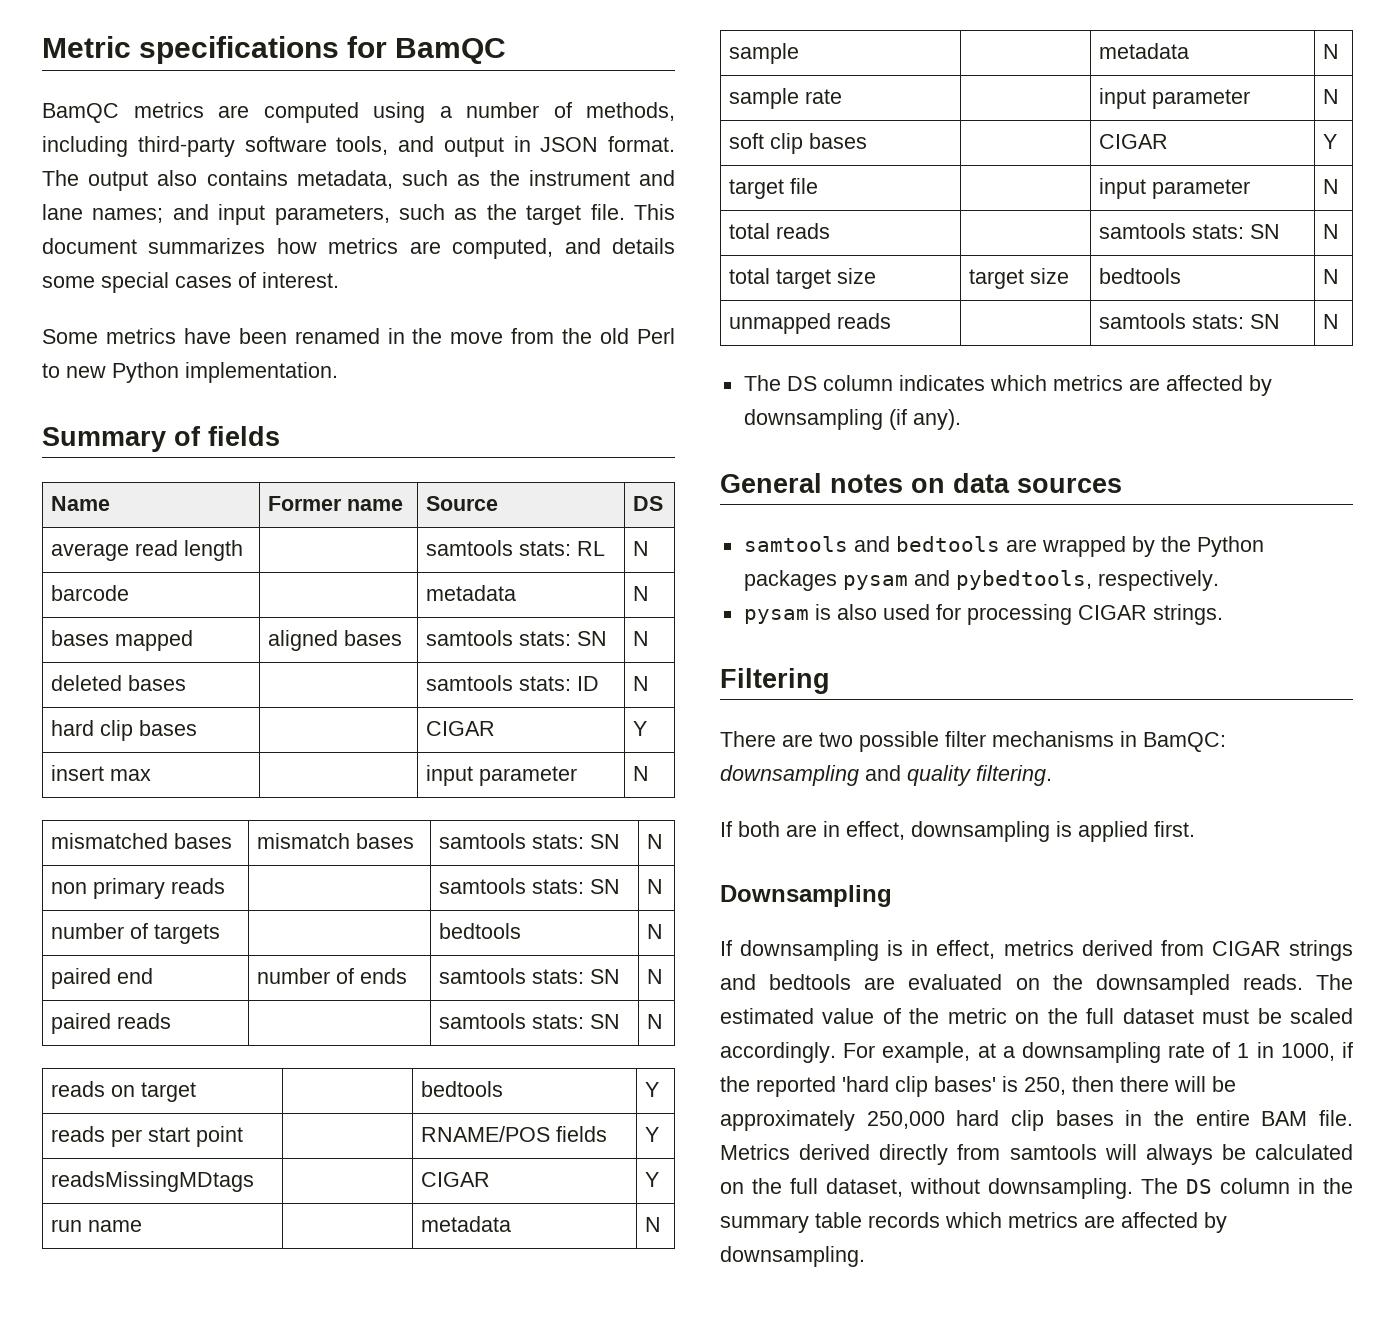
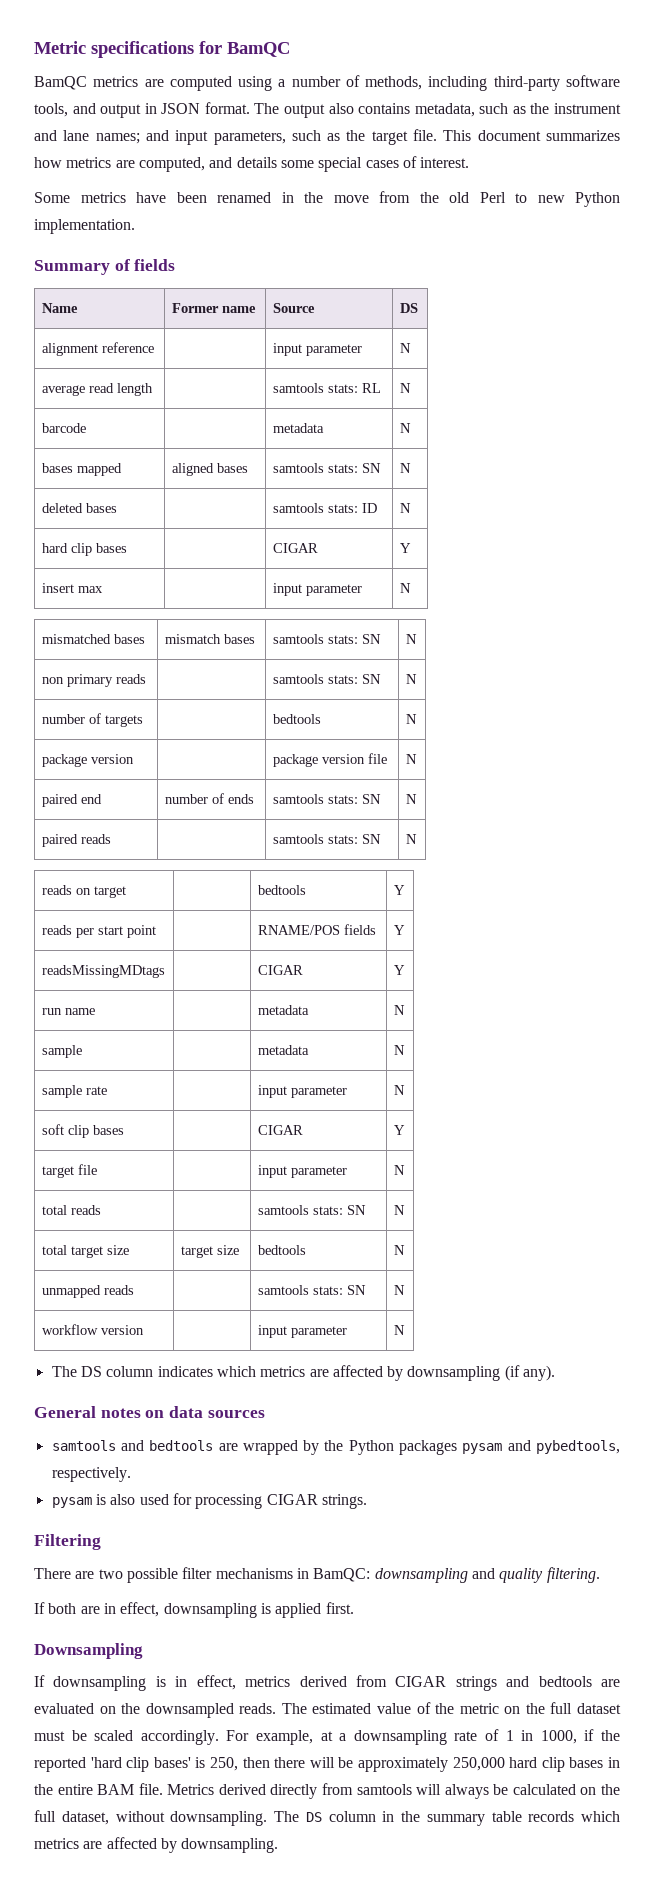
+ alignment reference | | input parameter | N
+ package version | | package version file | N
+ workflow version | | input parameter | N

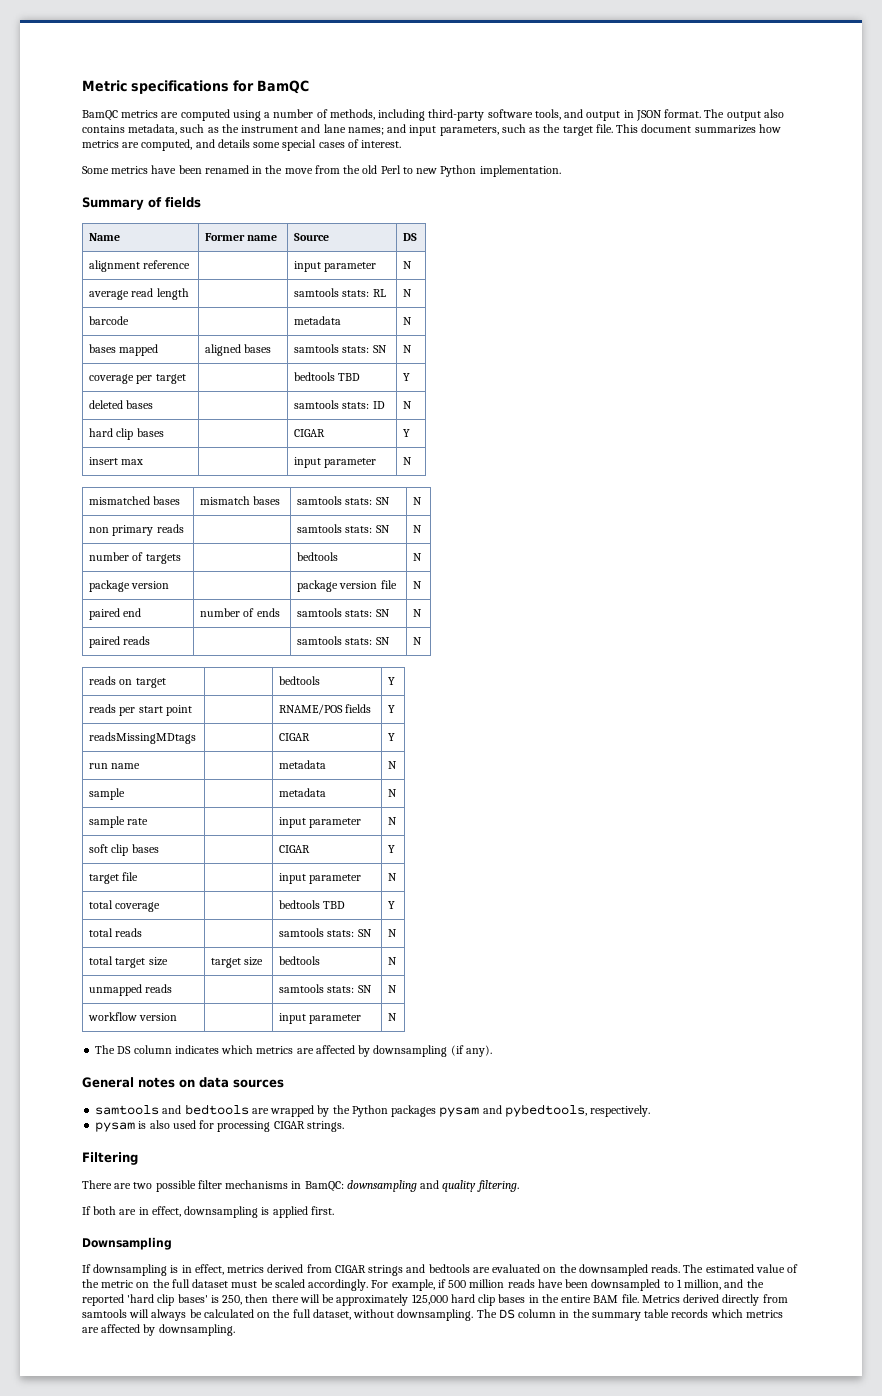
+ coverage per target | | bedtools TBD | Y
+ total coverage | | bedtools TBD | Y
- For example, at a downsampling rate of 1 in 1000, if the reported 'hard clip bases' is 250, then there will be approximately 250,000 hard clip bases in the entire BAM file.
+ For example, if 500 million reads have been downsampled to 1 million, and the reported 'hard clip bases' is 250, then there will be approximately 125,000 hard clip bases in the entire BAM file.

